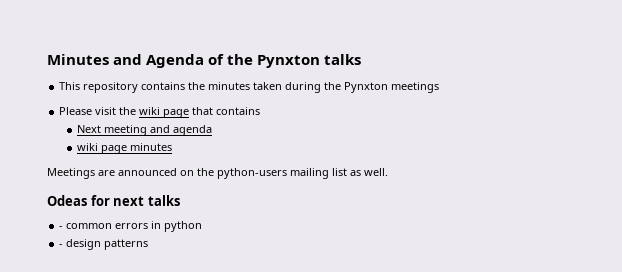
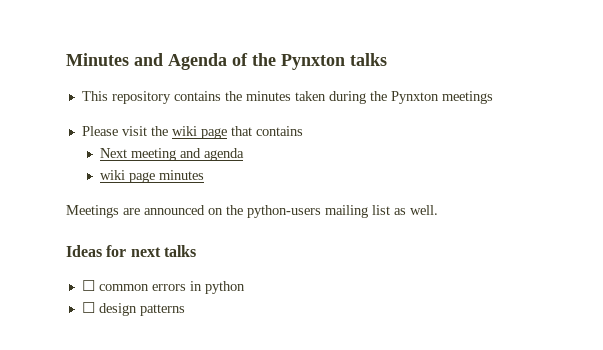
- Odeas for next talks
+ Ideas for next talks
- - common errors in python
+ ☐ common errors in python
- - design patterns
+ ☐ design patterns

